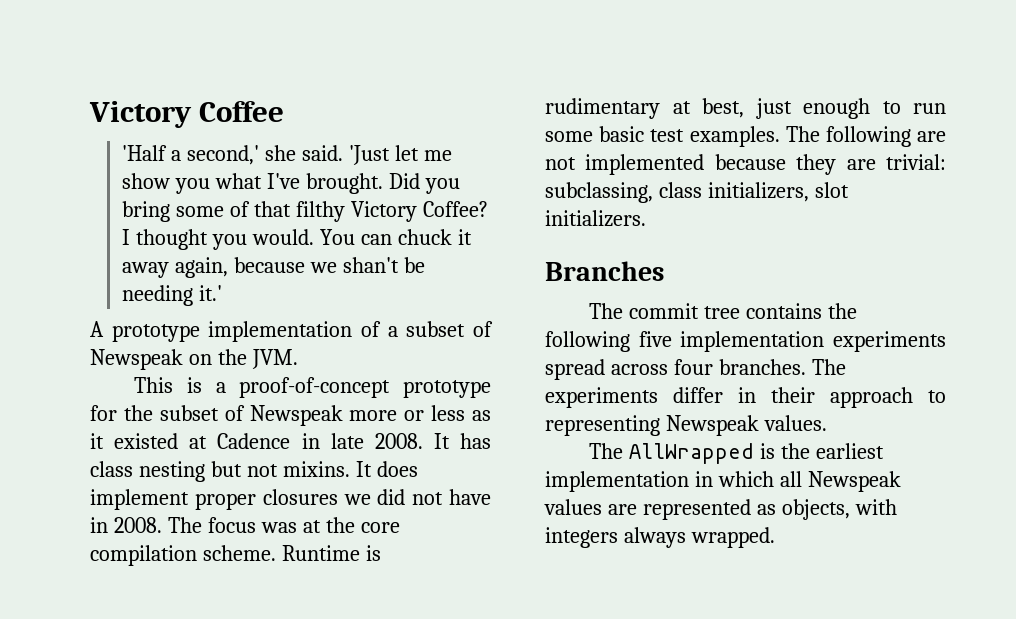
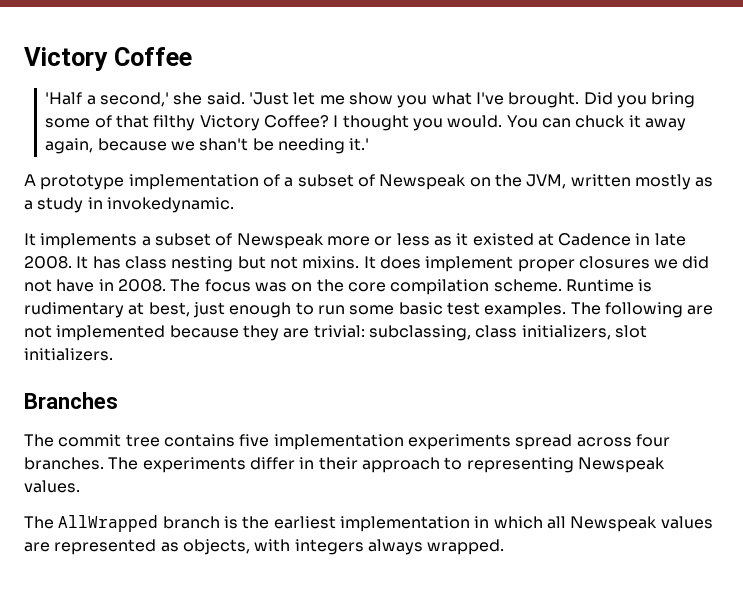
- A prototype implementation of a subset of Newspeak on the JVM.
- This is a proof-of-concept prototype for the subset of Newspeak more or less as it existed at Cadence in late 2008.
+ A prototype implementation of a subset of Newspeak on the JVM, written mostly as a study in invokedynamic.
+ It implements a subset of Newspeak more or less as it existed at Cadence in late 2008.
- The focus was at the core compilation scheme.
+ The focus was on the core compilation scheme.
- The commit tree contains the following five implementation experiments spread across four branches.
+ The commit tree contains five implementation experiments spread across four branches.
- The AllWrapped is the earliest implementation in which all Newspeak values are represented as objects, with integers always wrapped.
+ The AllWrapped branch is the earliest implementation in which all Newspeak values are represented as objects, with integers always wrapped.

